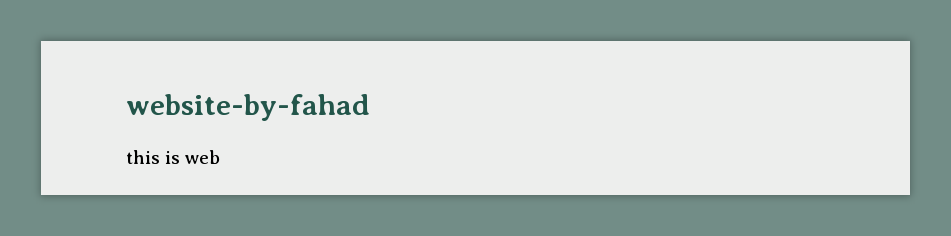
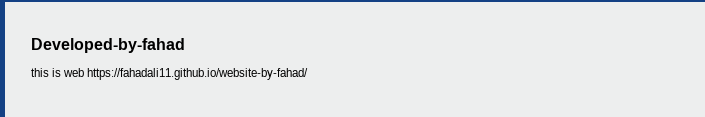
- website-by-fahad
+ Developed-by-fahad
- this is web
+ this is web https://fahadali11.github.io/website-by-fahad/

